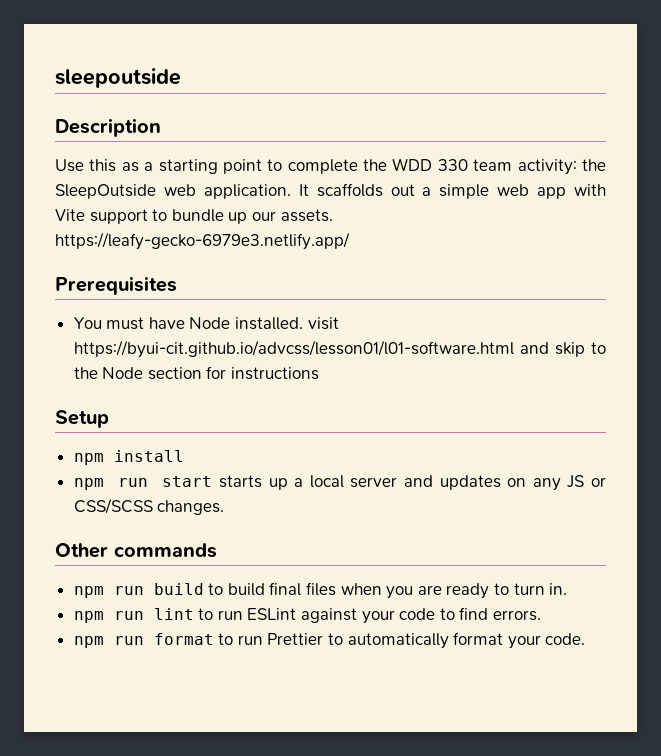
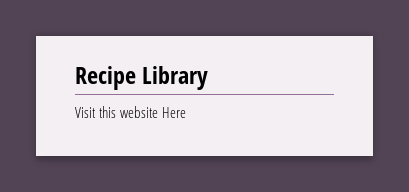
- sleepoutside
- Description
- Use this as a starting point to complete the WDD 330 team activity: the SleepOutside web application. It scaffolds out a simple web app with Vite support to bundle up our assets. https://leafy-gecko-6979e3.netlify.app/
- Prerequisites
- You must have Node installed. visit https://byui-cit.github.io/advcss/lesson01/l01-software.html and skip to the Node section for instructions
- Setup
- npm install
- npm run start starts up a local server and updates on any JS or CSS/SCSS changes.
- Other commands
- npm run build to build final files when you are ready to turn in.
- npm run lint to run ESLint against your code to find errors.
- npm run format to run Prettier to automatically format your code.
+ Recipe Library
+ Visit this website Here

